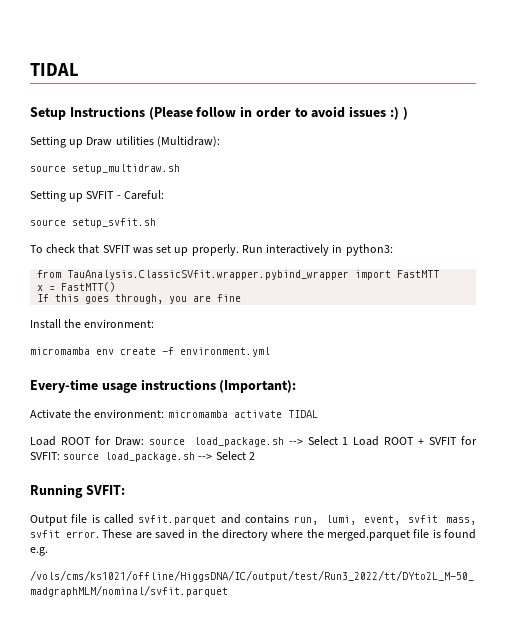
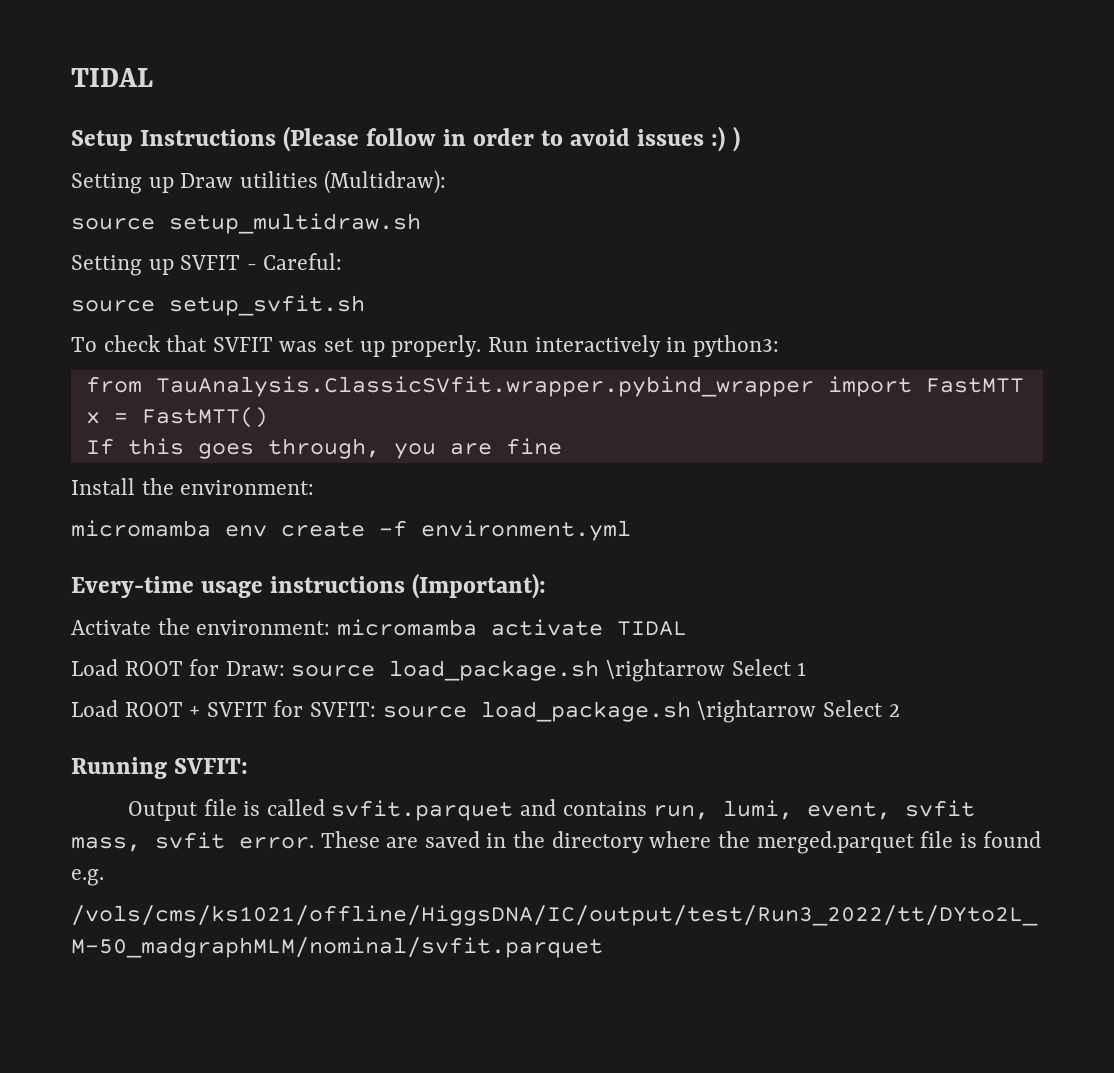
- Load ROOT for Draw: source load_package.sh --> Select 1 Load ROOT + SVFIT for SVFIT: source load_package.sh --> Select 2
+ Load ROOT for Draw: source load_package.sh \rightarrow Select 1
+ Load ROOT + SVFIT for SVFIT: source load_package.sh \rightarrow Select 2

